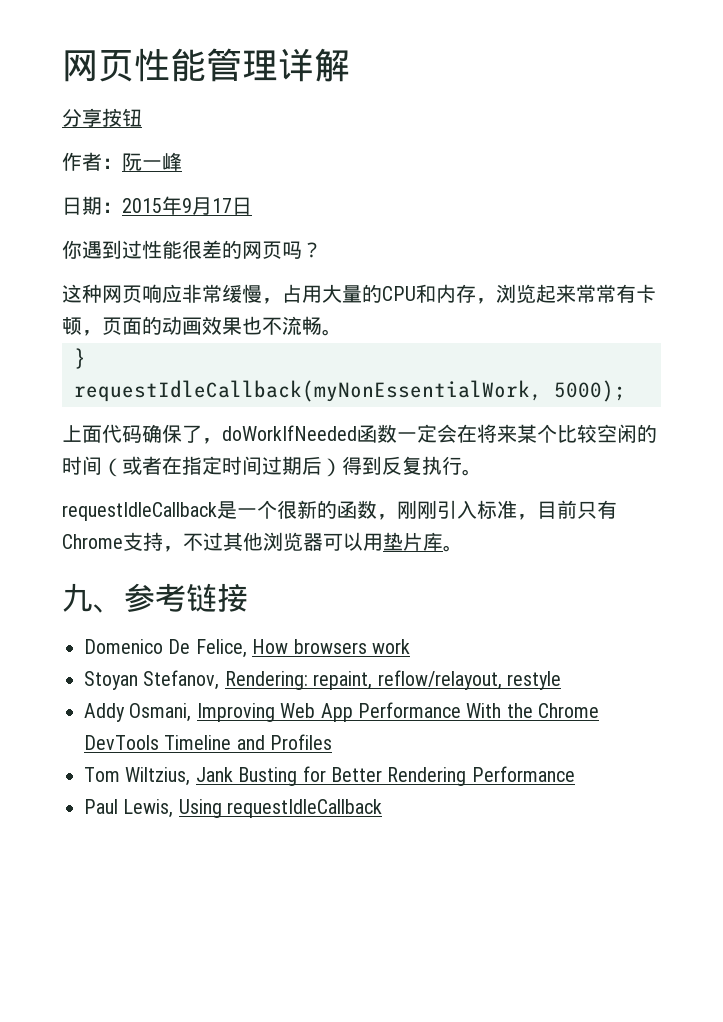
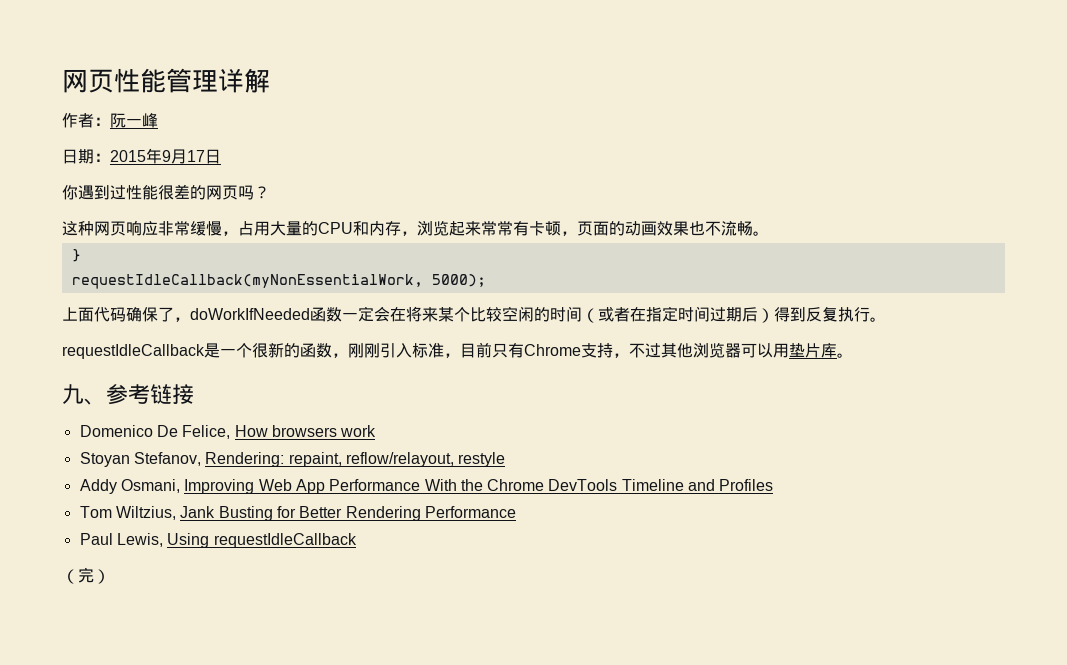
- 分享按钮
+ （完）

